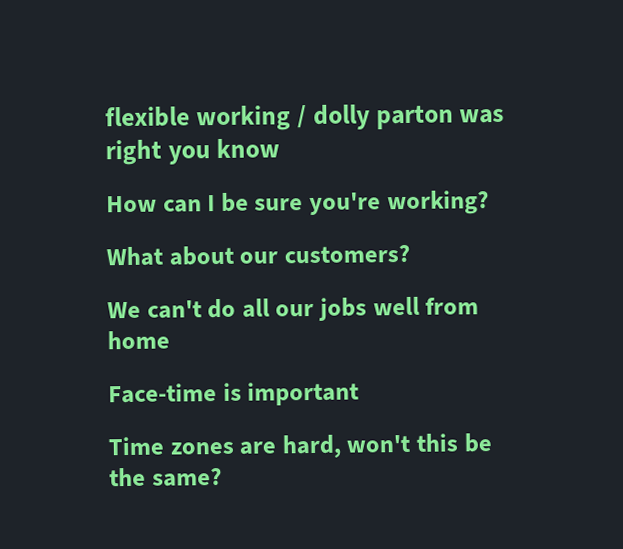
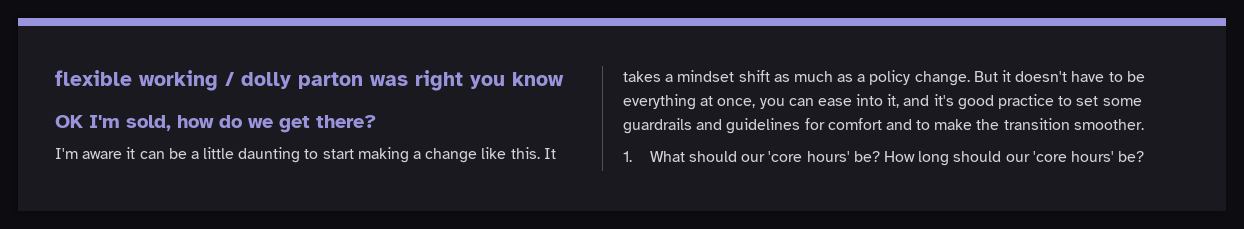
- How can I be sure you're working?
- What about our customers?
- We can't do all our jobs well from home
- Face-time is important
- Time zones are hard, won't this be the same?
+ OK I'm sold, how do we get there?
+ I'm aware it can be a little daunting to start making a change like this. It takes a mindset shift as much as a policy change. But it doesn't have to be everything at once, you can ease into it, and it's good practice to set some guardrails and guidelines for comfort and to make the transition smoother.
+ 1. What should our 'core hours' be? How long should our 'core hours' be?

